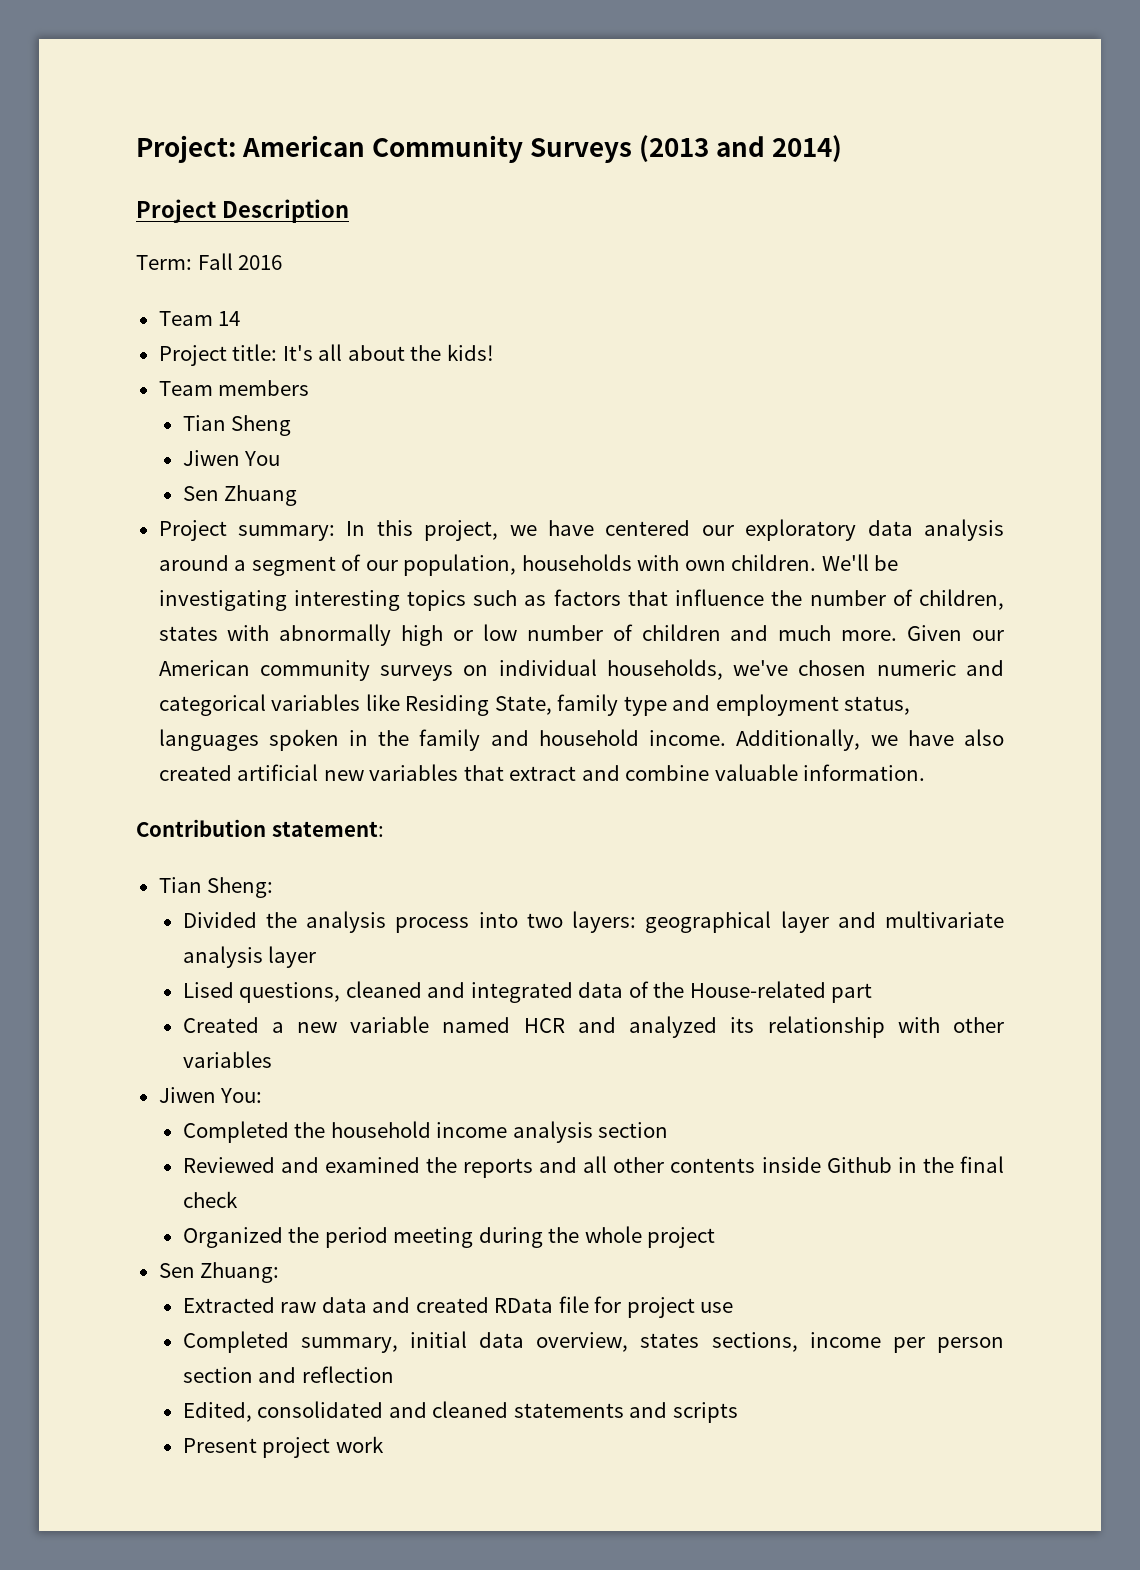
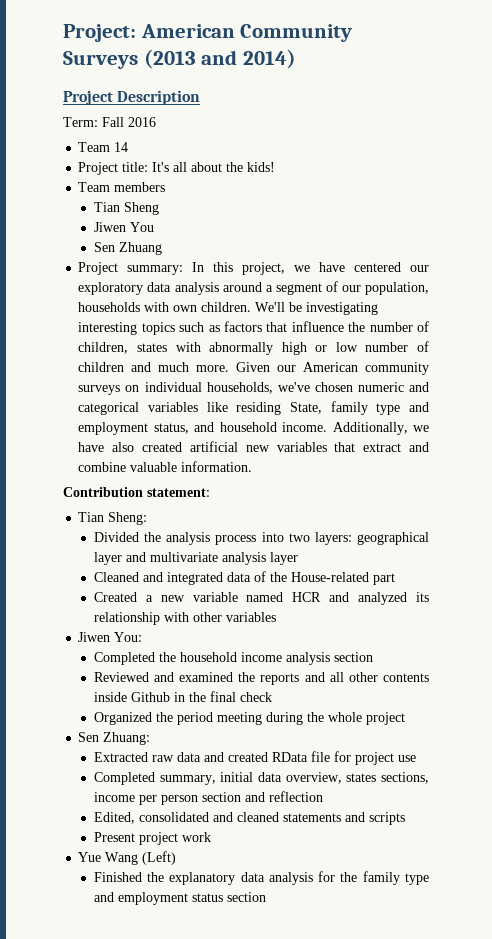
- Given our American community surveys on individual households, we've chosen numeric and categorical variables like Residing State, family type and employment status, languages spoken in the family and household income.
+ Given our American community surveys on individual households, we've chosen numeric and categorical variables like residing State, family type and employment status, and household income.
- Lised questions, cleaned and integrated data of the House-related part
+ Cleaned and integrated data of the House-related part
+ Yue Wang (Left)
+ Finished the explanatory data analysis for the family type and employment status section

